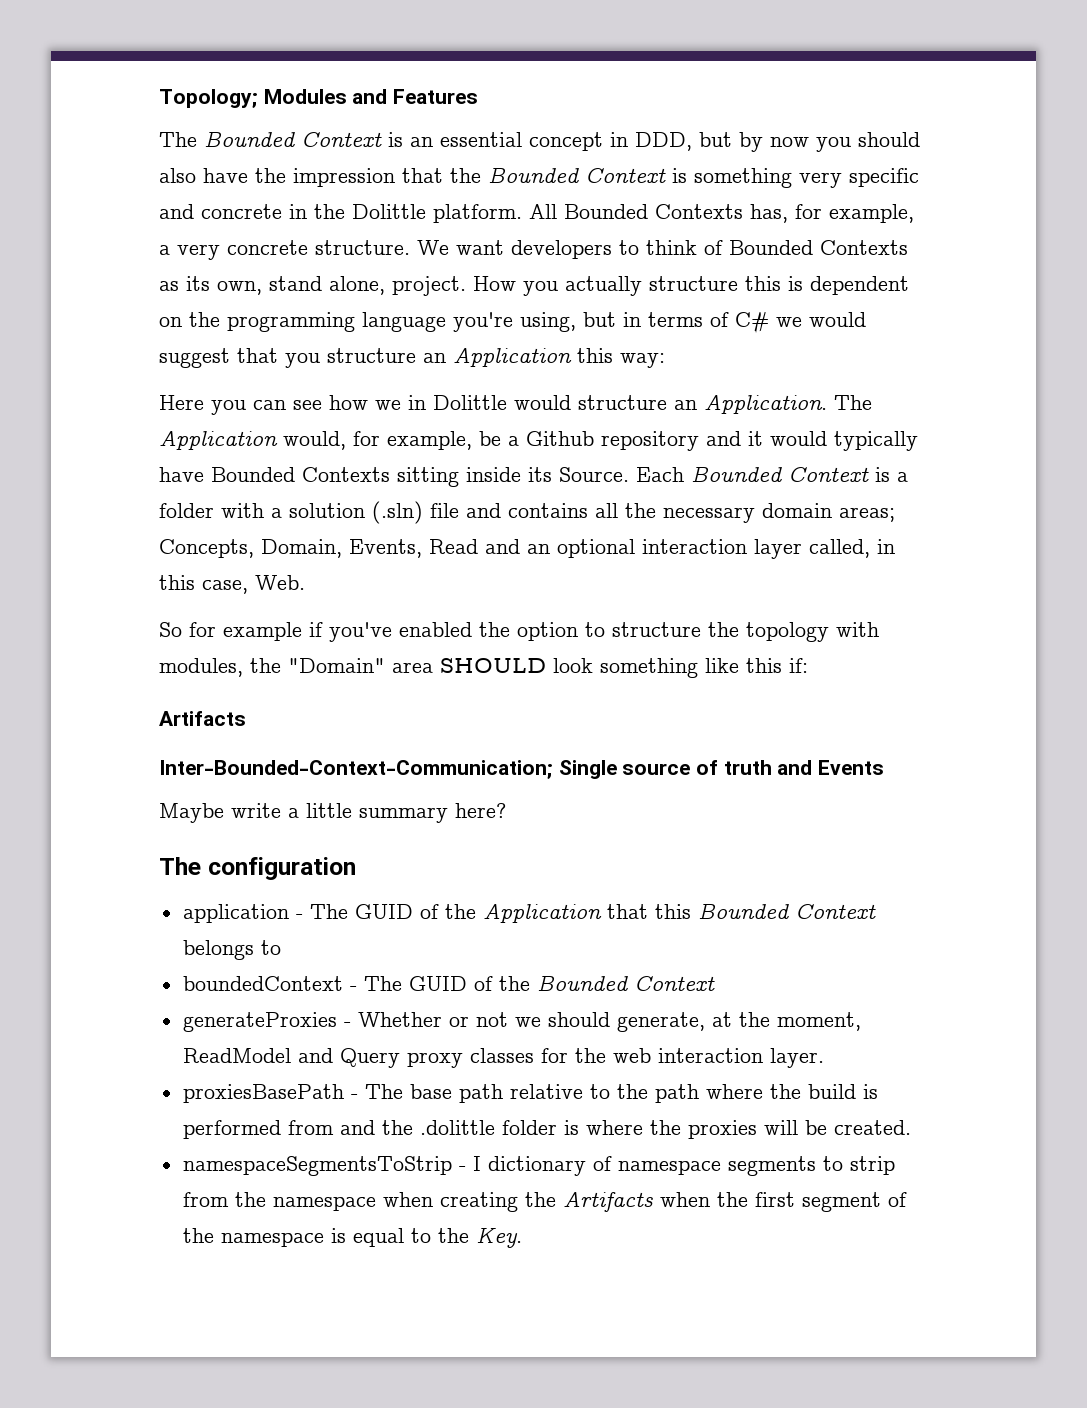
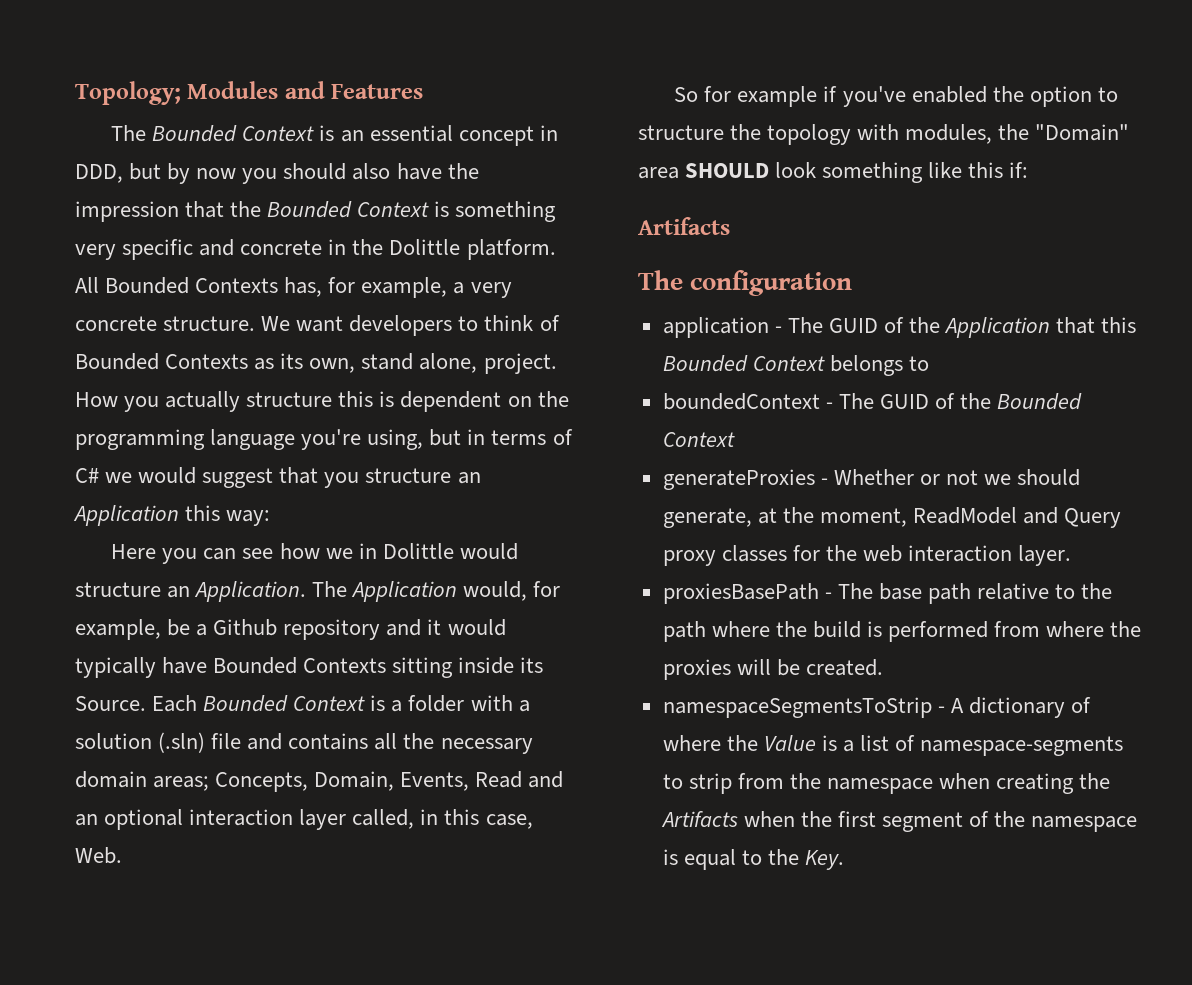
- Inter-Bounded-Context-Communication; Single source of truth and Events
- Maybe write a little summary here?
- proxiesBasePath - The base path relative to the path where the build is performed from and the .dolittle folder is where the proxies will be created.
+ proxiesBasePath - The base path relative to the path where the build is performed from where the proxies will be created.
- namespaceSegmentsToStrip - I dictionary of namespace segments to strip from the namespace when creating the Artifacts when the first segment of the namespace is equal to the Key.
+ namespaceSegmentsToStrip - A dictionary of where the Value is a list of namespace-segments to strip from the namespace when creating the Artifacts when the first segment of the namespace is equal to the Key.

